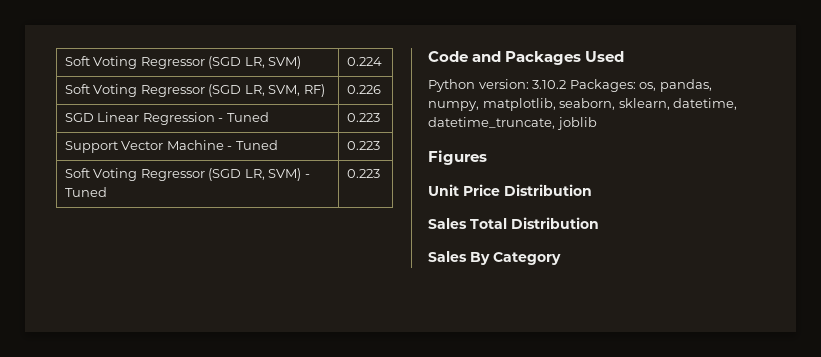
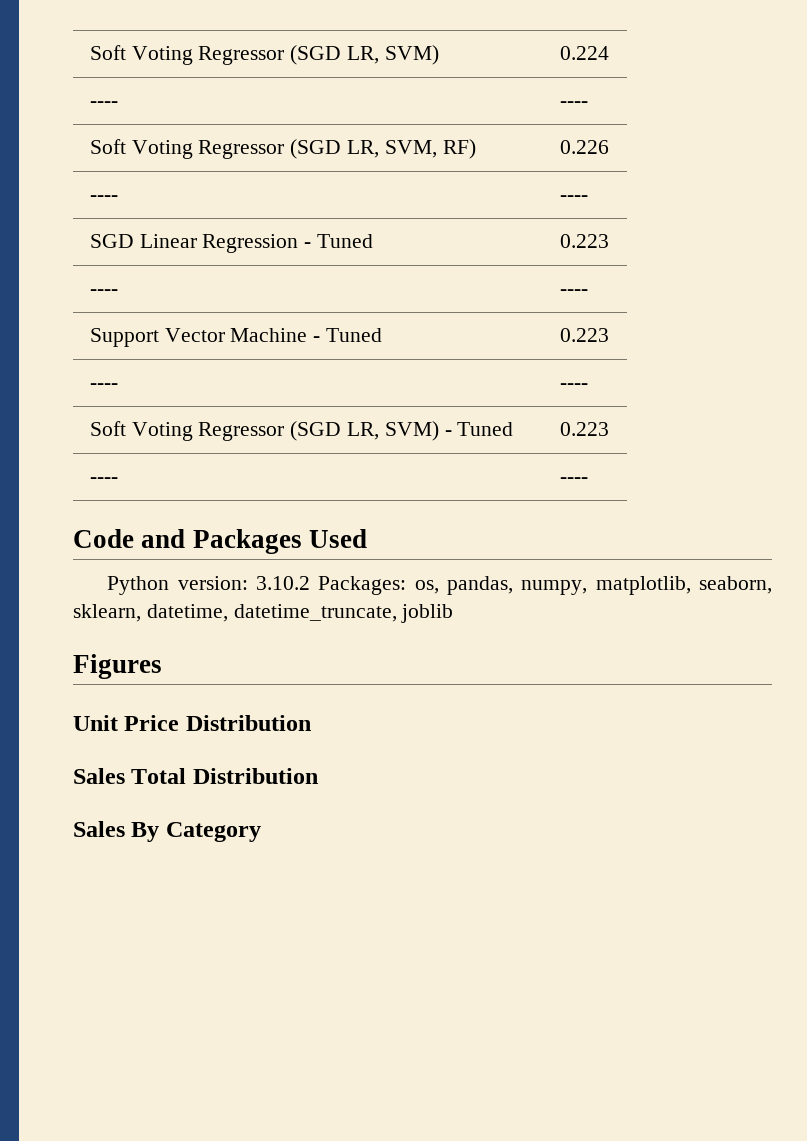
  Soft Voting Regressor (SGD LR, SVM) | 0.224
+ ---- | ----
  Soft Voting Regressor (SGD LR, SVM, RF) | 0.226
+ ---- | ----
  SGD Linear Regression - Tuned | 0.223
+ ---- | ----
  Support Vector Machine - Tuned | 0.223
+ ---- | ----
  Soft Voting Regressor (SGD LR, SVM) - Tuned | 0.223
+ ---- | ----

